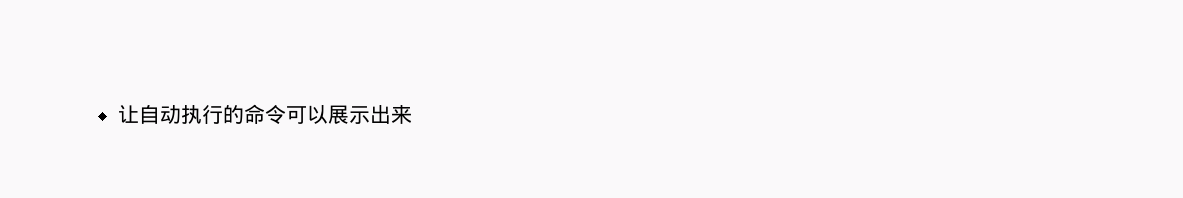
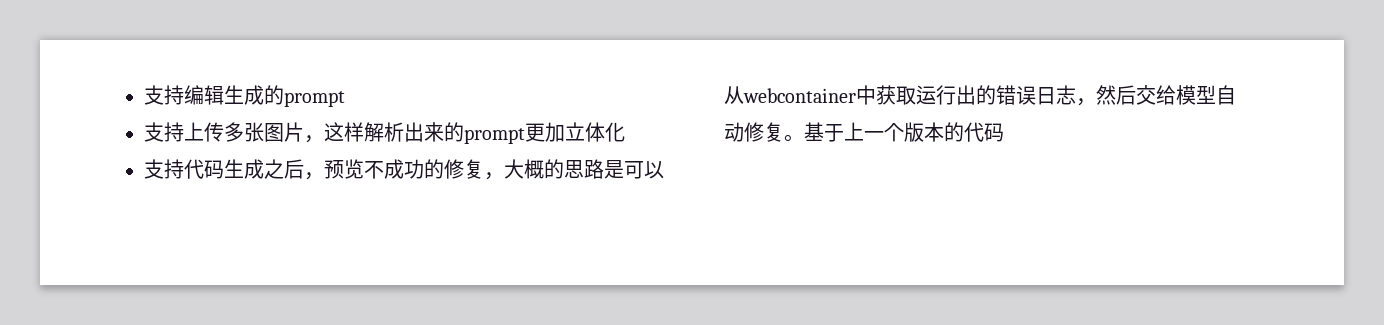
- 让自动执行的命令可以展示出来
+ 支持编辑生成的prompt
+ 支持上传多张图片，这样解析出来的prompt更加立体化
+ 支持代码生成之后，预览不成功的修复，大概的思路是可以从webcontainer中获取运行出的错误日志，然后交给模型自动修复。基于上一个版本的代码

